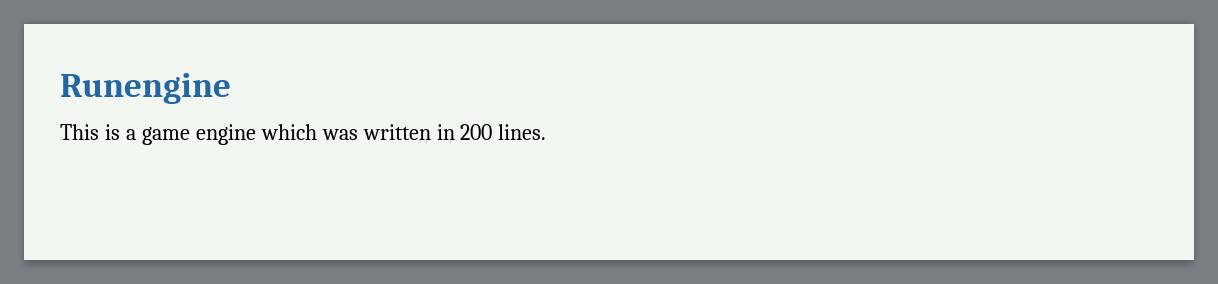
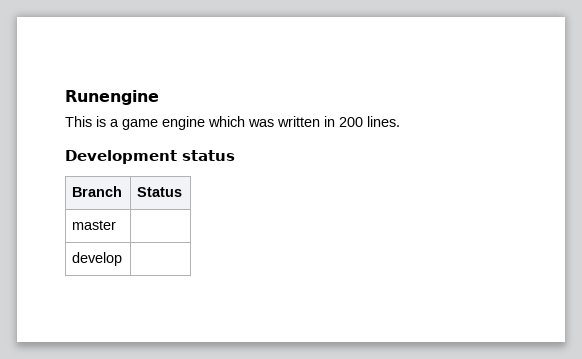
+ Development status
+ Branch | Status
+ master |
+ develop |

